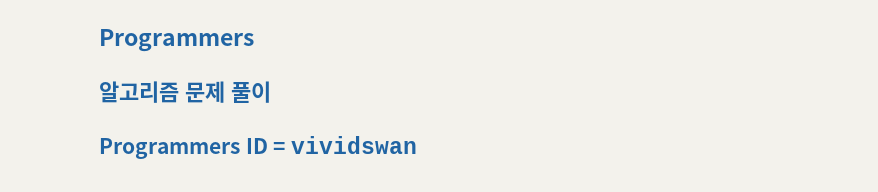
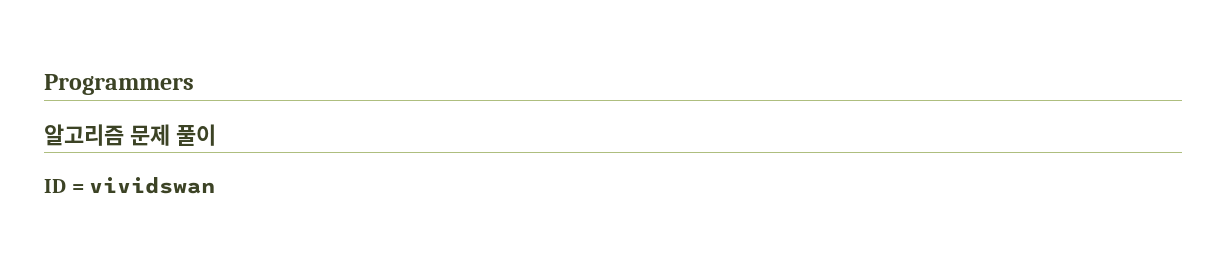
- Programmers ID = vividswan
+ ID = vividswan

